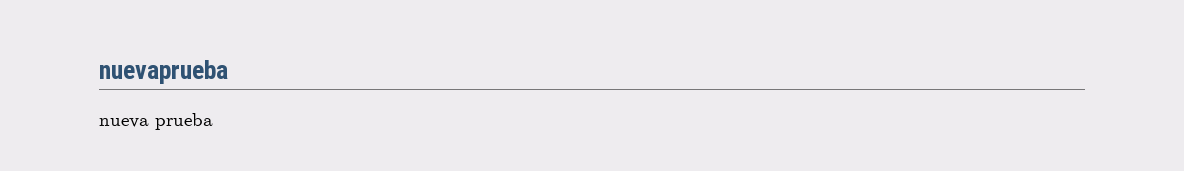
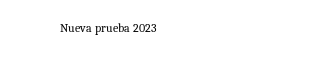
- nuevaprueba
- nueva prueba
+ Nueva prueba 2023

